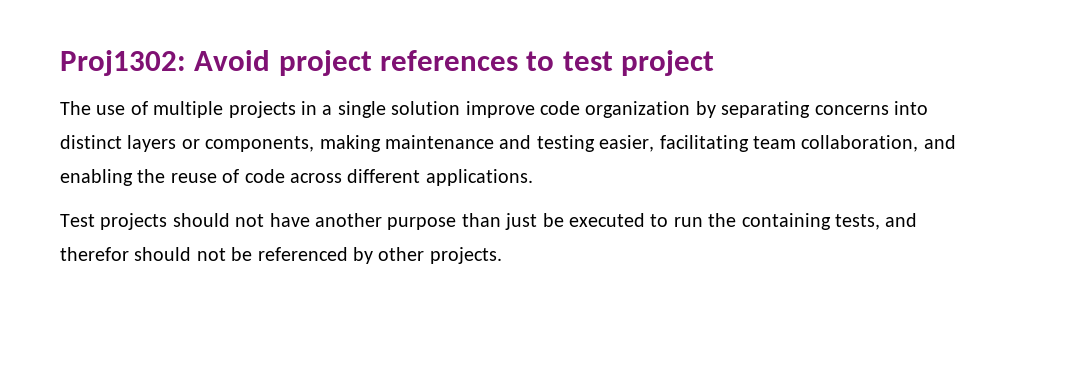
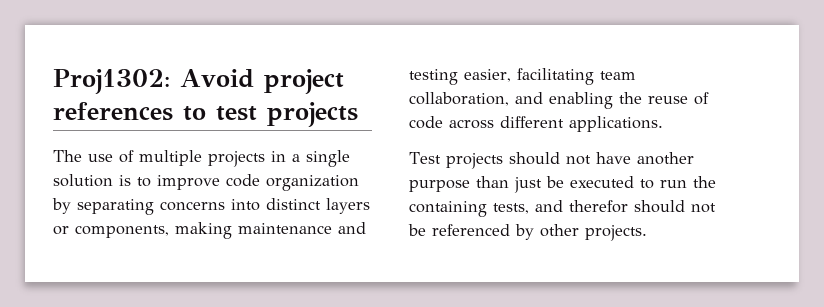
- Proj1302: Avoid project references to test project
+ Proj1302: Avoid project references to test projects
- The use of multiple projects in a single solution improve code organization by separating concerns into distinct layers or components, making maintenance and testing easier, facilitating team collaboration, and enabling the reuse of code across different applications.
+ The use of multiple projects in a single solution is to improve code organization by separating concerns into distinct layers or components, making maintenance and testing easier, facilitating team collaboration, and enabling the reuse of code across different applications.

